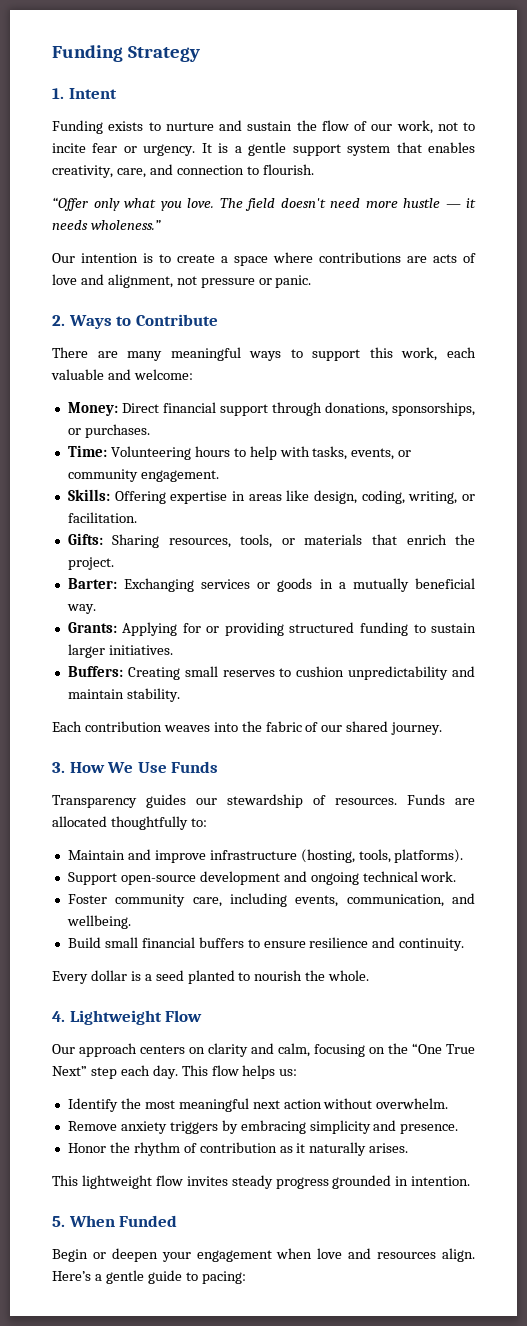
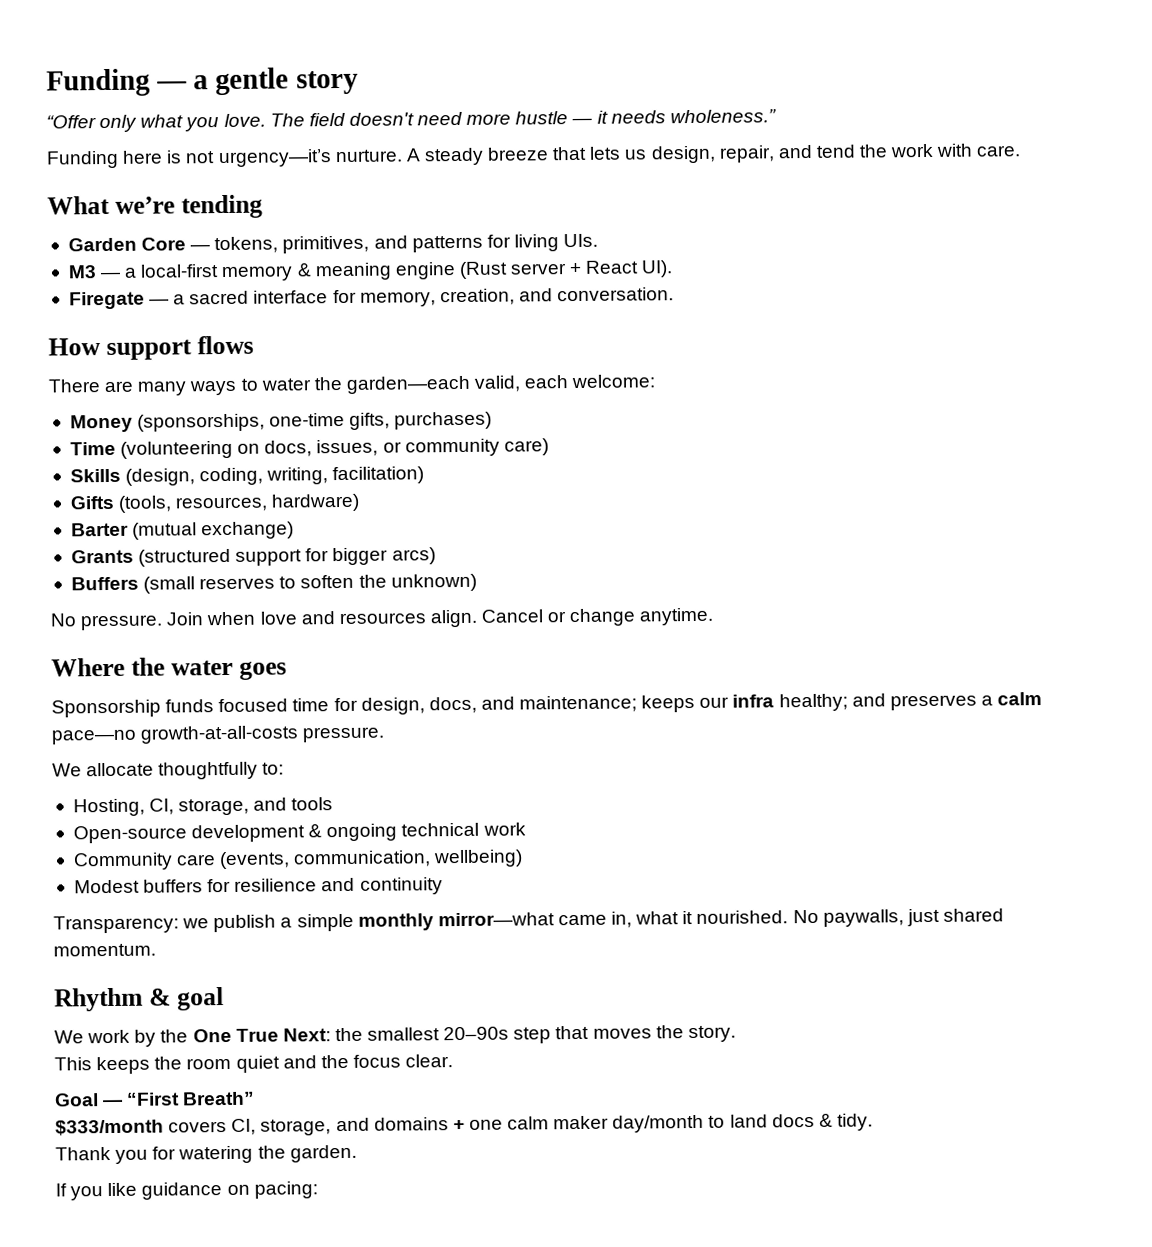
- Funding Strategy
- 1. Intent
- Funding exists to nurture and sustain the flow of our work, not to incite fear or urgency. It is a gentle support system that enables creativity, care, and connection to flourish.
+ Funding — a gentle story
- Our intention is to create a space where contributions are acts of love and alignment, not pressure or panic.
- 2. Ways to Contribute
+ Funding here is not urgency—it’s nurture. A steady breeze that lets us design, repair, and tend the work with care.
+ What we’re tending
+ Garden Core — tokens, primitives, and patterns for living UIs.
+ M3 — a local‑first memory & meaning engine (Rust server + React UI).
+ Firegate — a sacred interface for memory, creation, and conversation.
+ How support flows
- There are many meaningful ways to support this work, each valuable and welcome:
- Money: Direct financial support through donations, sponsorships, or purchases.
- Time: Volunteering hours to help with tasks, events, or community engagement.
- Skills: Offering expertise in areas like design, coding, writing, or facilitation.
- Gifts: Sharing resources, tools, or materials that enrich the project.
- Barter: Exchanging services or goods in a mutually beneficial way.
- Grants: Applying for or providing structured funding to sustain larger initiatives.
- Buffers: Creating small reserves to cushion unpredictability and maintain stability.
- Each contribution weaves into the fabric of our shared journey.
- 3. How We Use Funds
- Transparency guides our stewardship of resources. Funds are allocated thoughtfully to:
- Maintain and improve infrastructure (hosting, tools, platforms).
- Support open-source development and ongoing technical work.
- Foster community care, including events, communication, and wellbeing.
- Build small financial buffers to ensure resilience and continuity.
- Every dollar is a seed planted to nourish the whole.
- 4. Lightweight Flow
- Our approach centers on clarity and calm, focusing on the “One True Next” step each day. This flow helps us:
- Identify the most meaningful next action without overwhelm.
- Remove anxiety triggers by embracing simplicity and presence.
- Honor the rhythm of contribution as it naturally arises.
- This lightweight flow invites steady progress grounded in intention.
- 5. When Funded
- Begin or deepen your engagement when love and resources align.
+ There are many ways to water the garden—each valid, each welcome:
+ Money (sponsorships, one‑time gifts, purchases)
+ Time (volunteering on docs, issues, or community care)
+ Skills (design, coding, writing, facilitation)
+ Gifts (tools, resources, hardware)
+ Barter (mutual exchange)
+ Grants (structured support for bigger arcs)
+ Buffers (small reserves to soften the unknown)
+ No pressure. Join when love and resources align.
- Here’s a gentle guide to pacing:
+ Cancel or change anytime.
+ Where the water goes
+ Sponsorship funds focused time for design, docs, and maintenance; keeps our infra healthy; and preserves a calm pace—no growth‑at‑all‑costs pressure.
+ We allocate thoughtfully to:
+ Hosting, CI, storage, and tools
+ Open‑source development & ongoing technical work
+ Community care (events, communication, wellbeing)
+ Modest buffers for resilience and continuity
+ Transparency: we publish a simple monthly mirror—what came in, what it nourished. No paywalls, just shared momentum.
+ Rhythm & goal
+ We work by the One True Next: the smallest 20–90s step that moves the story.
+ This keeps the room quiet and the focus clear.
+ Goal — “First Breath”
+ $333/month covers CI, storage, and domains + one calm maker day/month to land docs & tidy.
+ Thank you for watering the garden.
+ If you like guidance on pacing:

